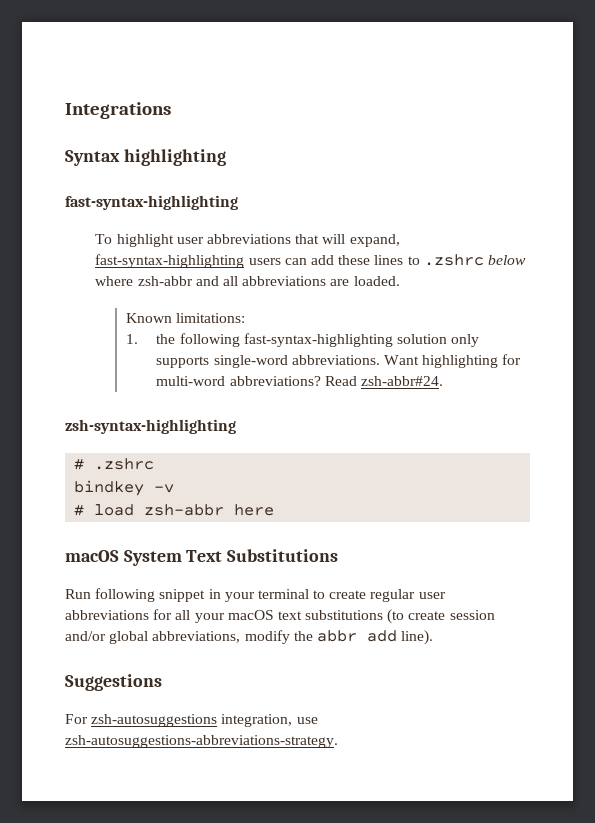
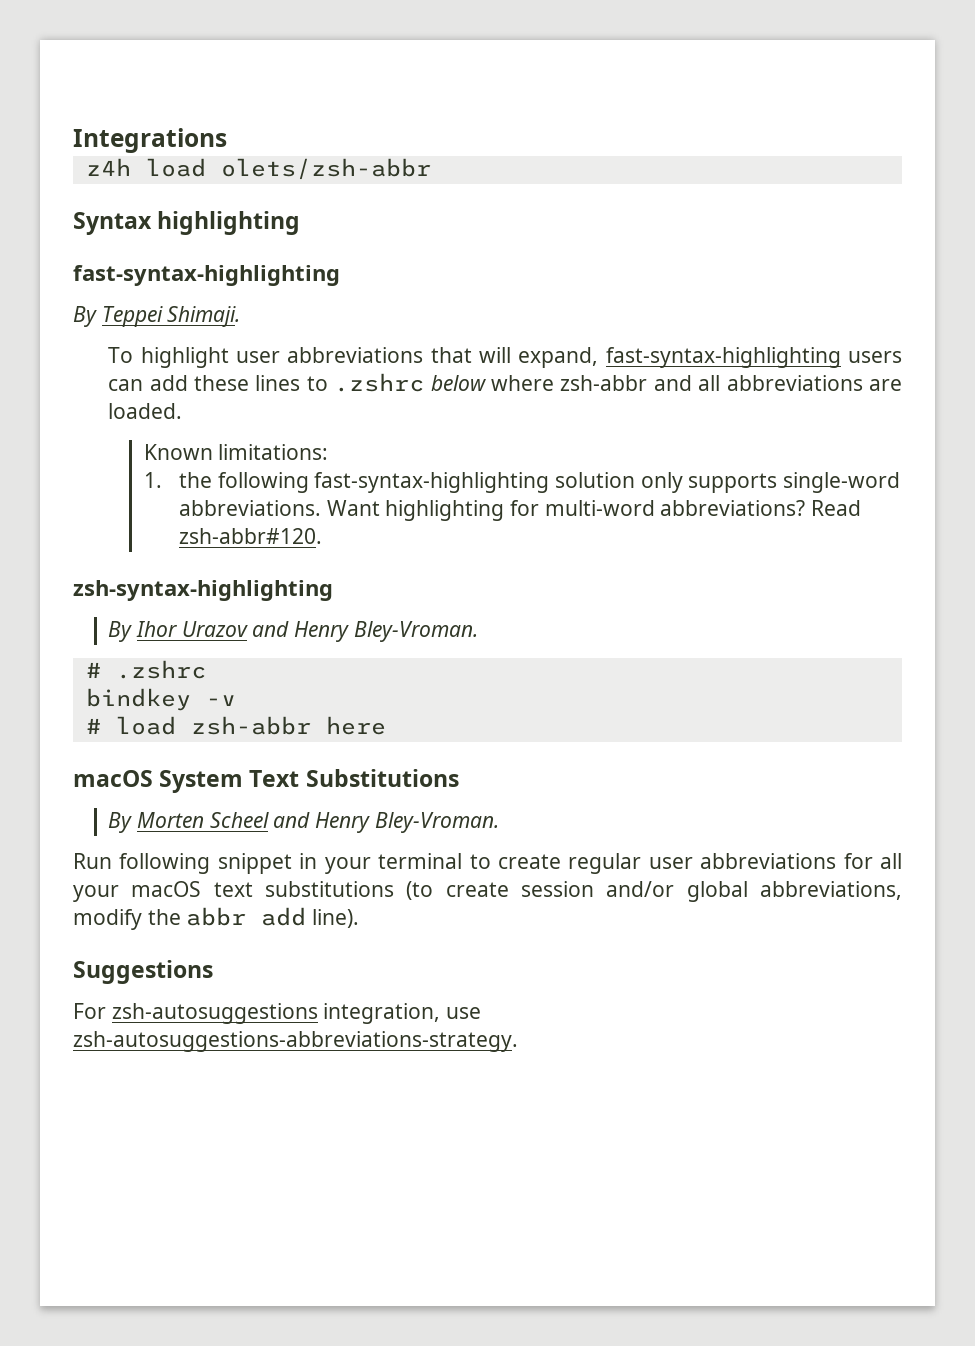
+ z4h load olets/zsh-abbr
+ By Teppei Shimaji.
- Read zsh-abbr#24.
+ Read zsh-abbr#120.
+ By Ihor Urazov and Henry Bley-Vroman.
+ By Morten Scheel and Henry Bley-Vroman.

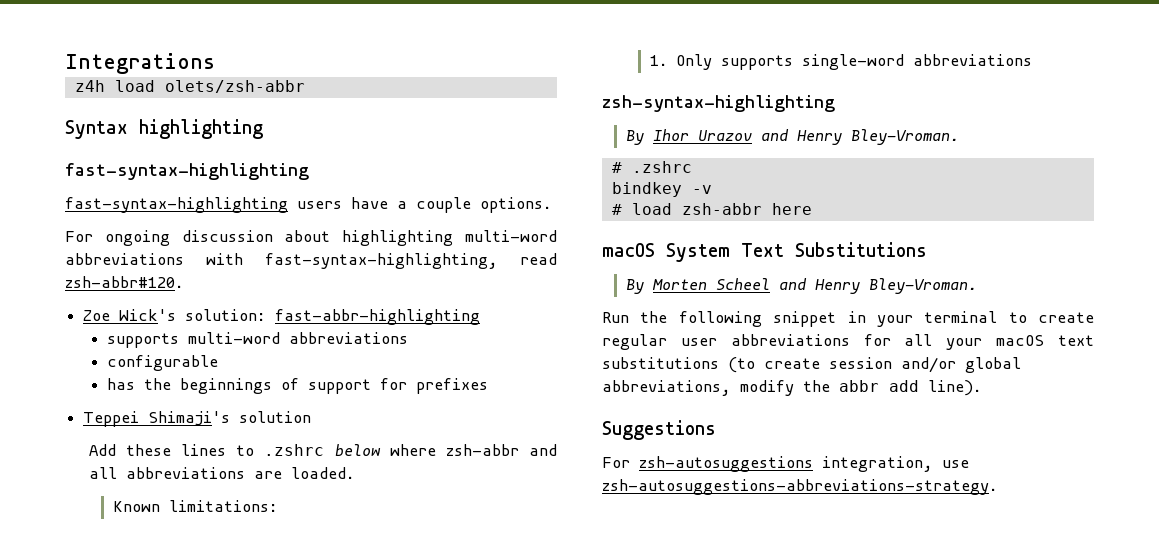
- By Teppei Shimaji.
- To highlight user abbreviations that will expand, fast-syntax-highlighting users can add these lines to .zshrc below where zsh-abbr and all abbreviations are loaded.
+ fast-syntax-highlighting users have a couple options.
+ For ongoing discussion about highlighting multi-word abbreviations with fast-syntax-highlighting, read zsh-abbr#120.
+ Zoe Wick's solution: fast-abbr-highlighting
+ supports multi-word abbreviations
+ configurable
+ has the beginnings of support for prefixes
+ Teppei Shimaji's solution
+ Add these lines to .zshrc below where zsh-abbr and all abbreviations are loaded.
- 1. the following fast-syntax-highlighting solution only supports single-word abbreviations. Want highlighting for multi-word abbreviations? Read zsh-abbr#120.
+ 1. Only supports single-word abbreviations
- Run following snippet in your terminal to create regular user abbreviations for all your macOS text substitutions (to create session and/or global abbreviations, modify the abbr add line).
+ Run the following snippet in your terminal to create regular user abbreviations for all your macOS text substitutions (to create session and/or global abbreviations, modify the abbr add line).

